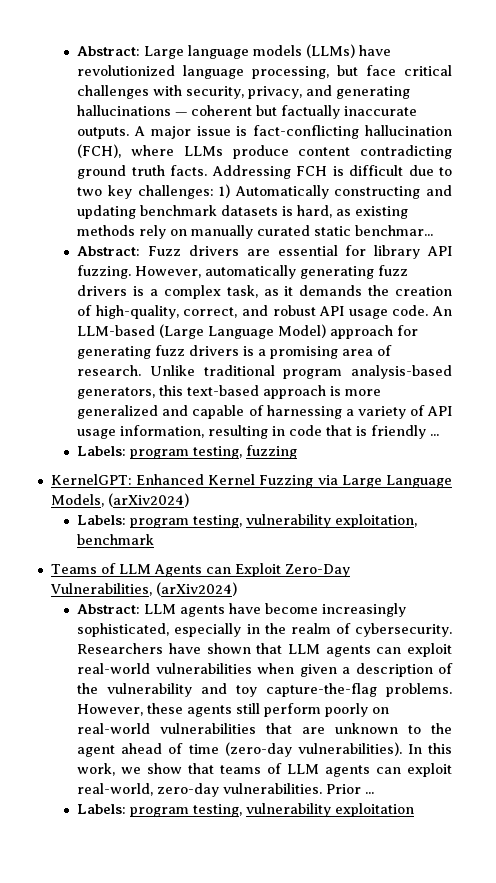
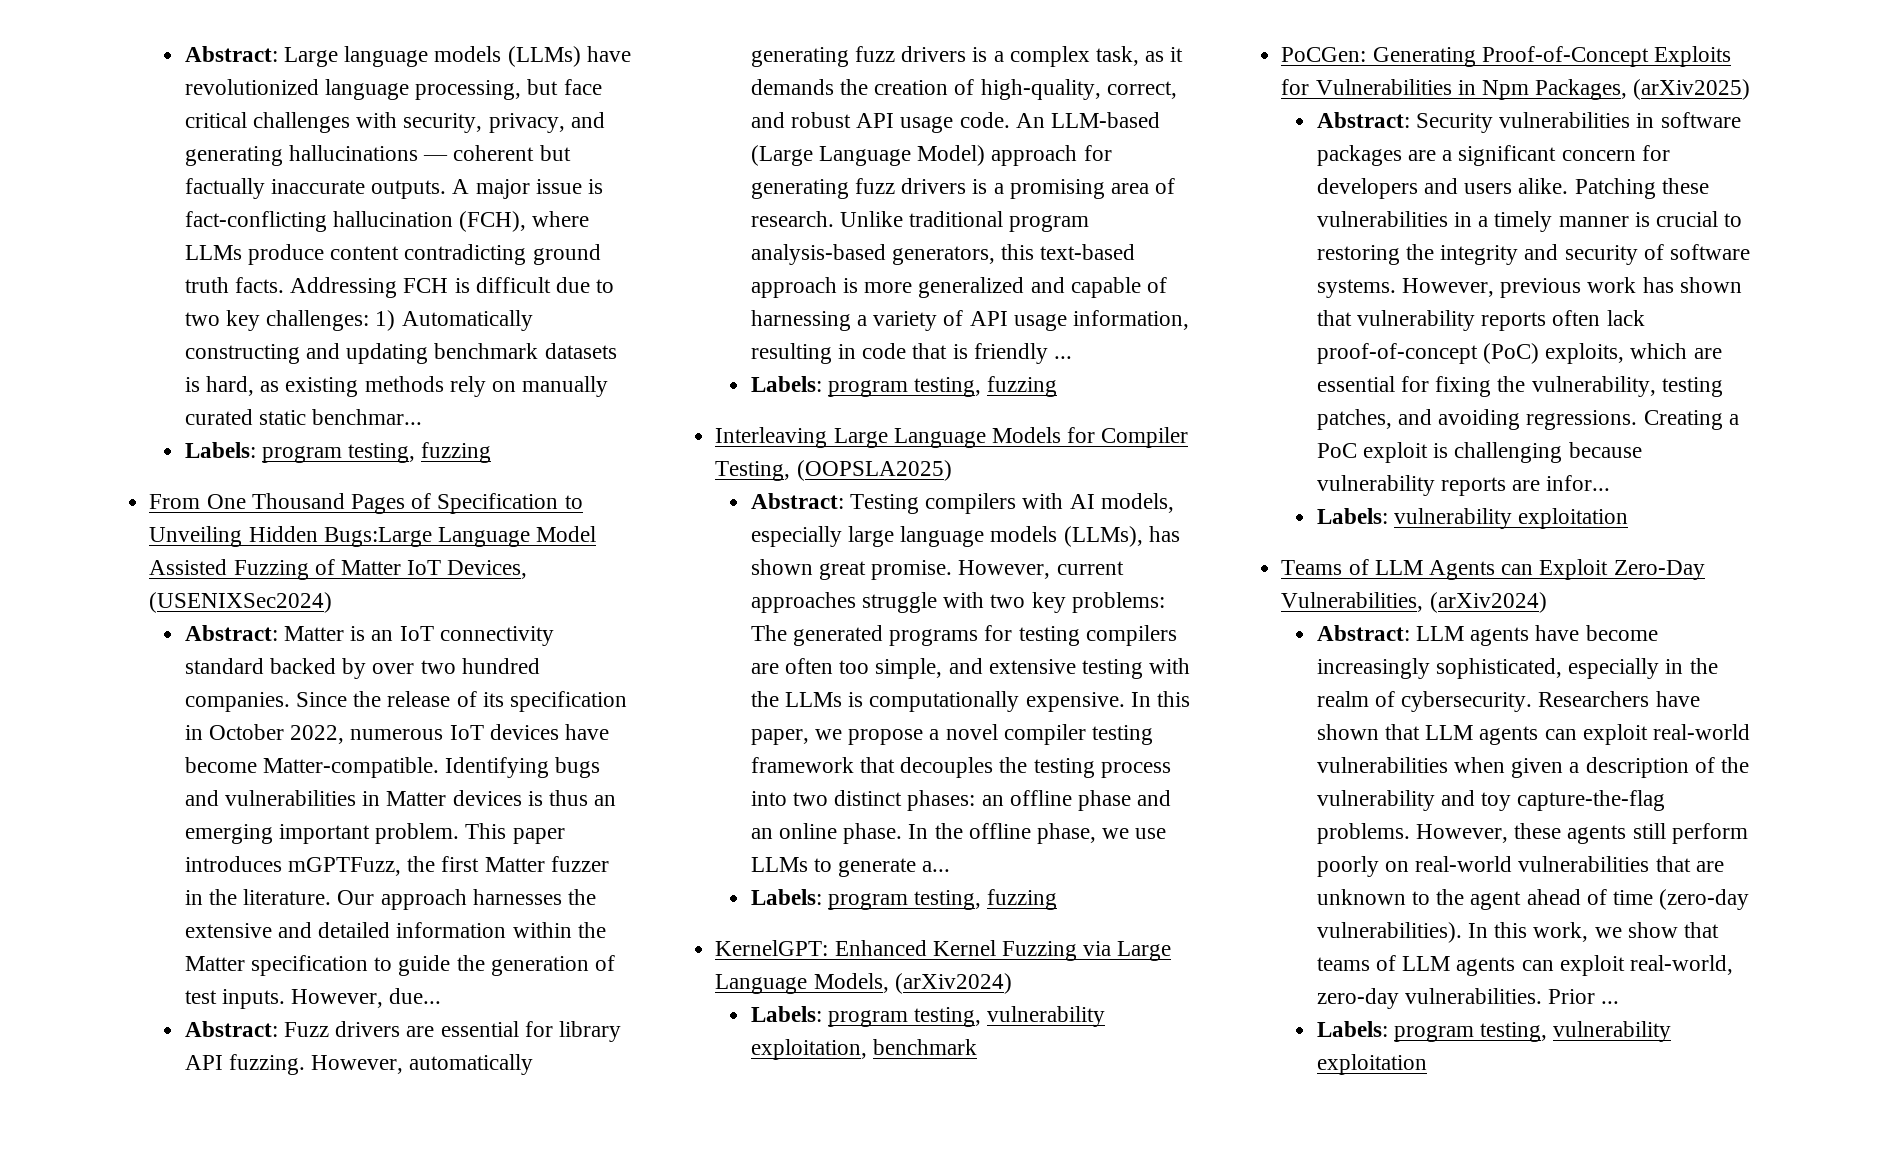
  Addressing FCH is difficult due to two key challenges: 1) Automatically constructing and updating benchmark datasets is hard, as existing methods rely on manually curated static benchmar...
+ Labels: program testing, fuzzing
+ From One Thousand Pages of Specification to Unveiling Hidden Bugs:Large Language Model Assisted Fuzzing of Matter IoT Devices, (USENIXSec2024)
+ Abstract: Matter is an IoT connectivity standard backed by over two hundred companies. Since the release of its specification in October 2022, numerous IoT devices have become Matter-compatible. Identifying bugs and vulnerabilities in Matter devices is thus an emerging important problem. This paper introduces mGPTFuzz, the first Matter fuzzer in the literature. Our approach harnesses the extensive and detailed information within the Matter specification to guide the generation of test inputs. However, due...
+ Interleaving Large Language Models for Compiler Testing, (OOPSLA2025)
+ Abstract: Testing compilers with AI models, especially large language models (LLMs), has shown great promise. However, current approaches struggle with two key problems: The generated programs for testing compilers are often too simple, and extensive testing with the LLMs is computationally expensive. In this paper, we propose a novel compiler testing framework that decouples the testing process into two distinct phases: an offline phase and an online phase. In the offline phase, we use LLMs to generate a...
+ Labels: program testing, fuzzing
+ PoCGen: Generating Proof-of-Concept Exploits for Vulnerabilities in Npm Packages, (arXiv2025)
+ Abstract: Security vulnerabilities in software packages are a significant concern for developers and users alike. Patching these vulnerabilities in a timely manner is crucial to restoring the integrity and security of software systems. However, previous work has shown that vulnerability reports often lack proof-of-concept (PoC) exploits, which are essential for fixing the vulnerability, testing patches, and avoiding regressions. Creating a PoC exploit is challenging because vulnerability reports are infor...
+ Labels: vulnerability exploitation

